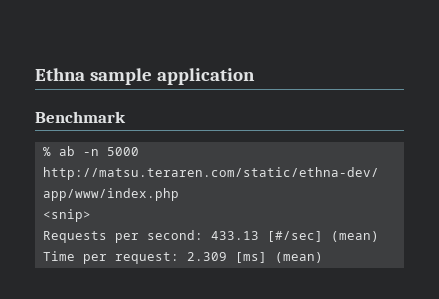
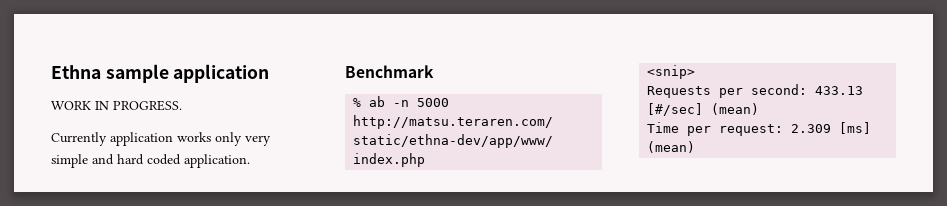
+ WORK IN PROGRESS.
+ Currently application works only very simple and hard coded application.

